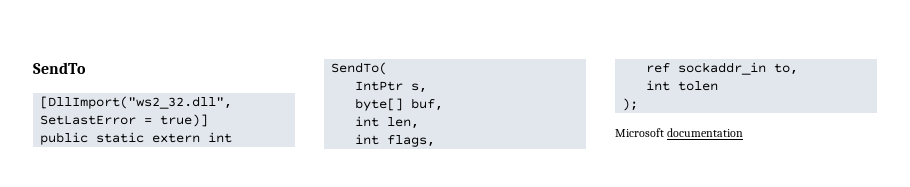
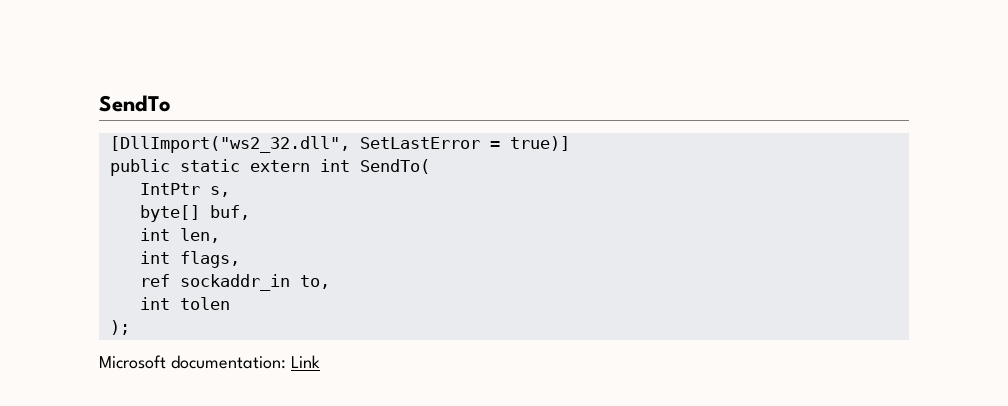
- Microsoft documentation
+ Microsoft documentation: Link

